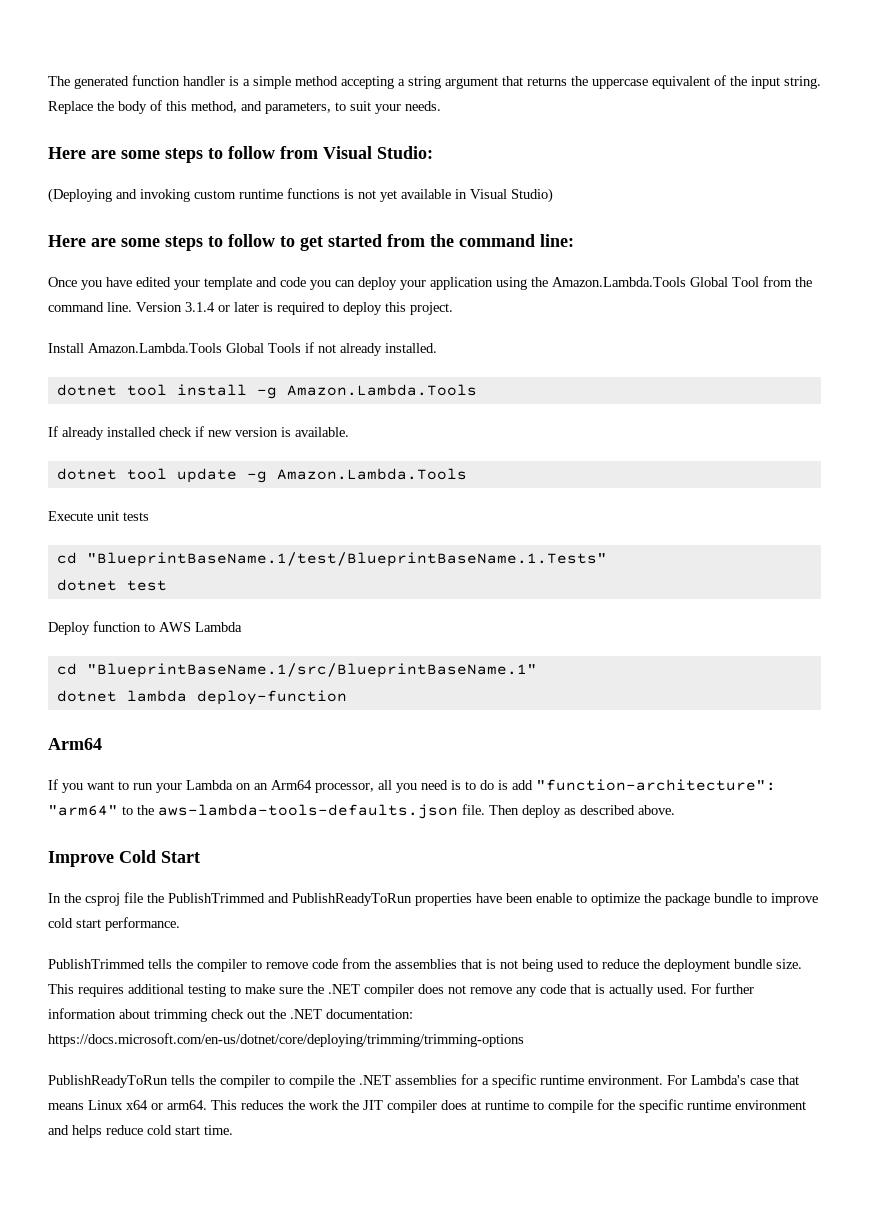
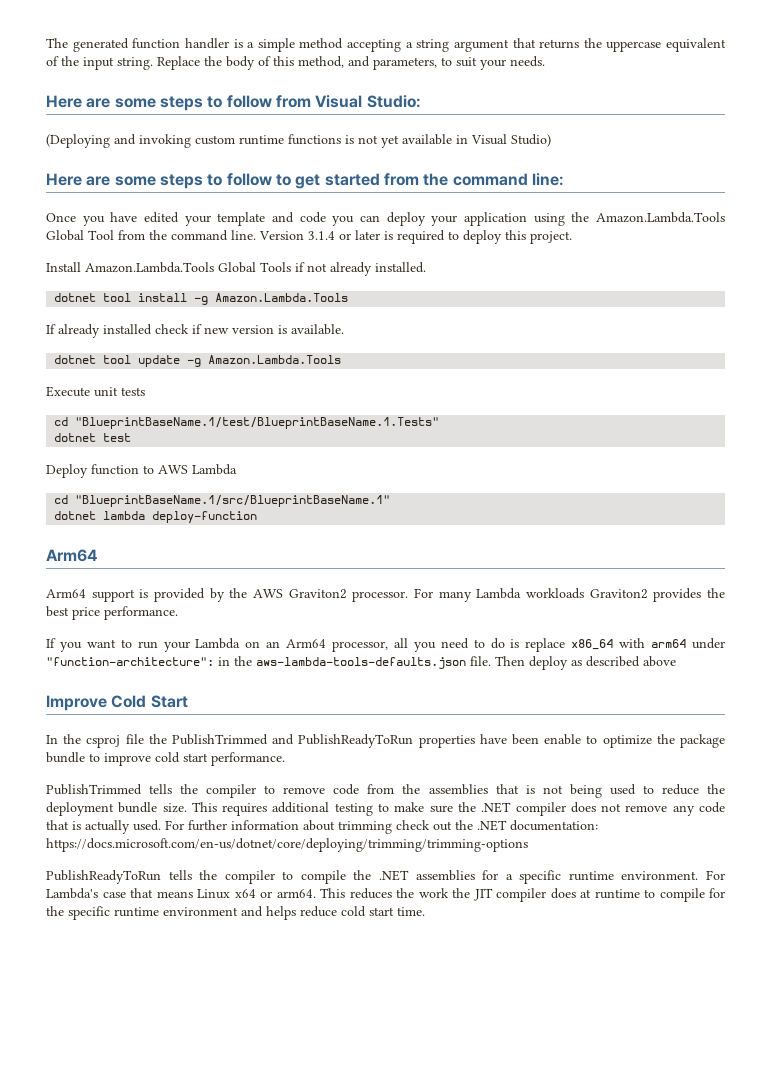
+ Arm64 support is provided by the AWS Graviton2 processor. For many Lambda workloads Graviton2 provides the best price performance.
- If you want to run your Lambda on an Arm64 processor, all you need is to do is add "function-architecture": "arm64" to the aws-lambda-tools-defaults.json file.
+ If you want to run your Lambda on an Arm64 processor, all you need to do is replace x86_64 with arm64 under "function-architecture": in the aws-lambda-tools-defaults.json file.
- Then deploy as described above.
+ Then deploy as described above

